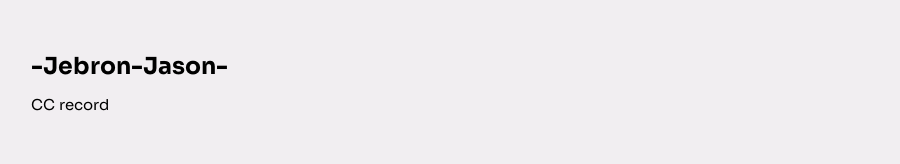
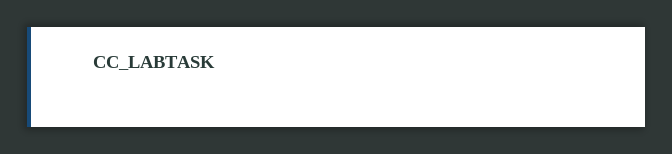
- -Jebron-Jason-
- CC record
+ CC_LABTASK

